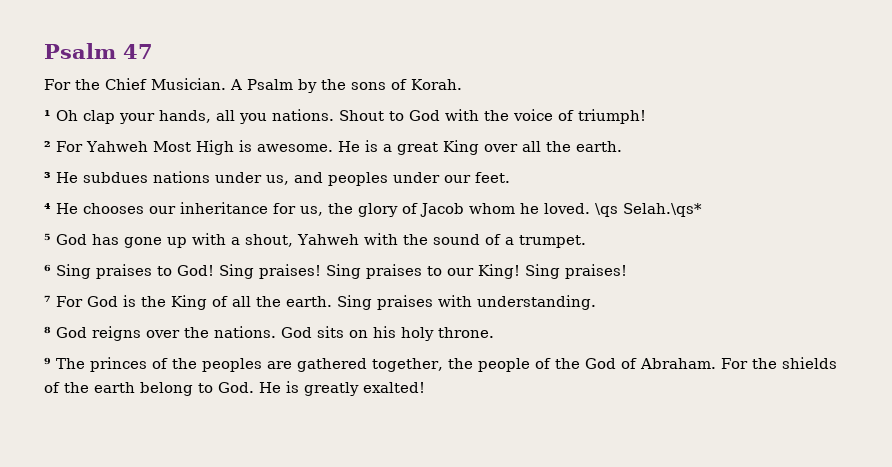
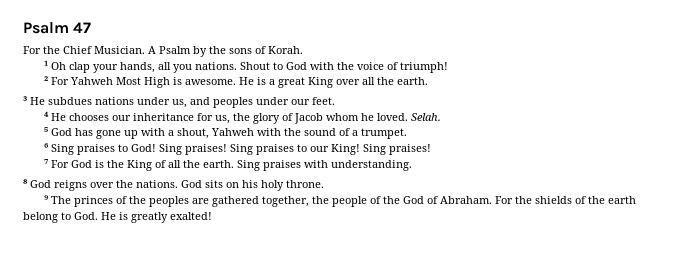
- \qs Selah.\qs*
+ Selah.

